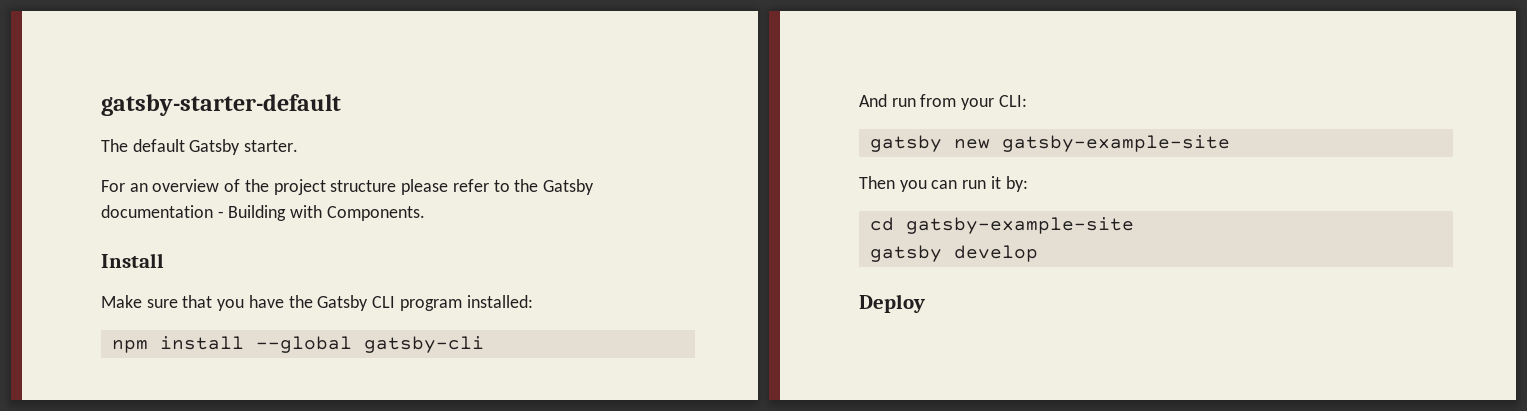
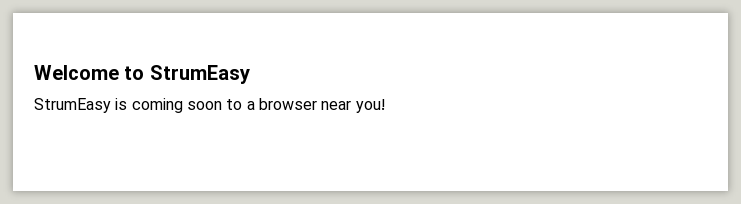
- gatsby-starter-default
- The default Gatsby starter.
- For an overview of the project structure please refer to the Gatsby documentation - Building with Components.
- Install
- Make sure that you have the Gatsby CLI program installed:
- npm install --global gatsby-cli
- And run from your CLI:
- gatsby new gatsby-example-site
- Then you can run it by:
- cd gatsby-example-site
- gatsby develop
- Deploy
+ Welcome to StrumEasy
+ StrumEasy is coming soon to a browser near you!

